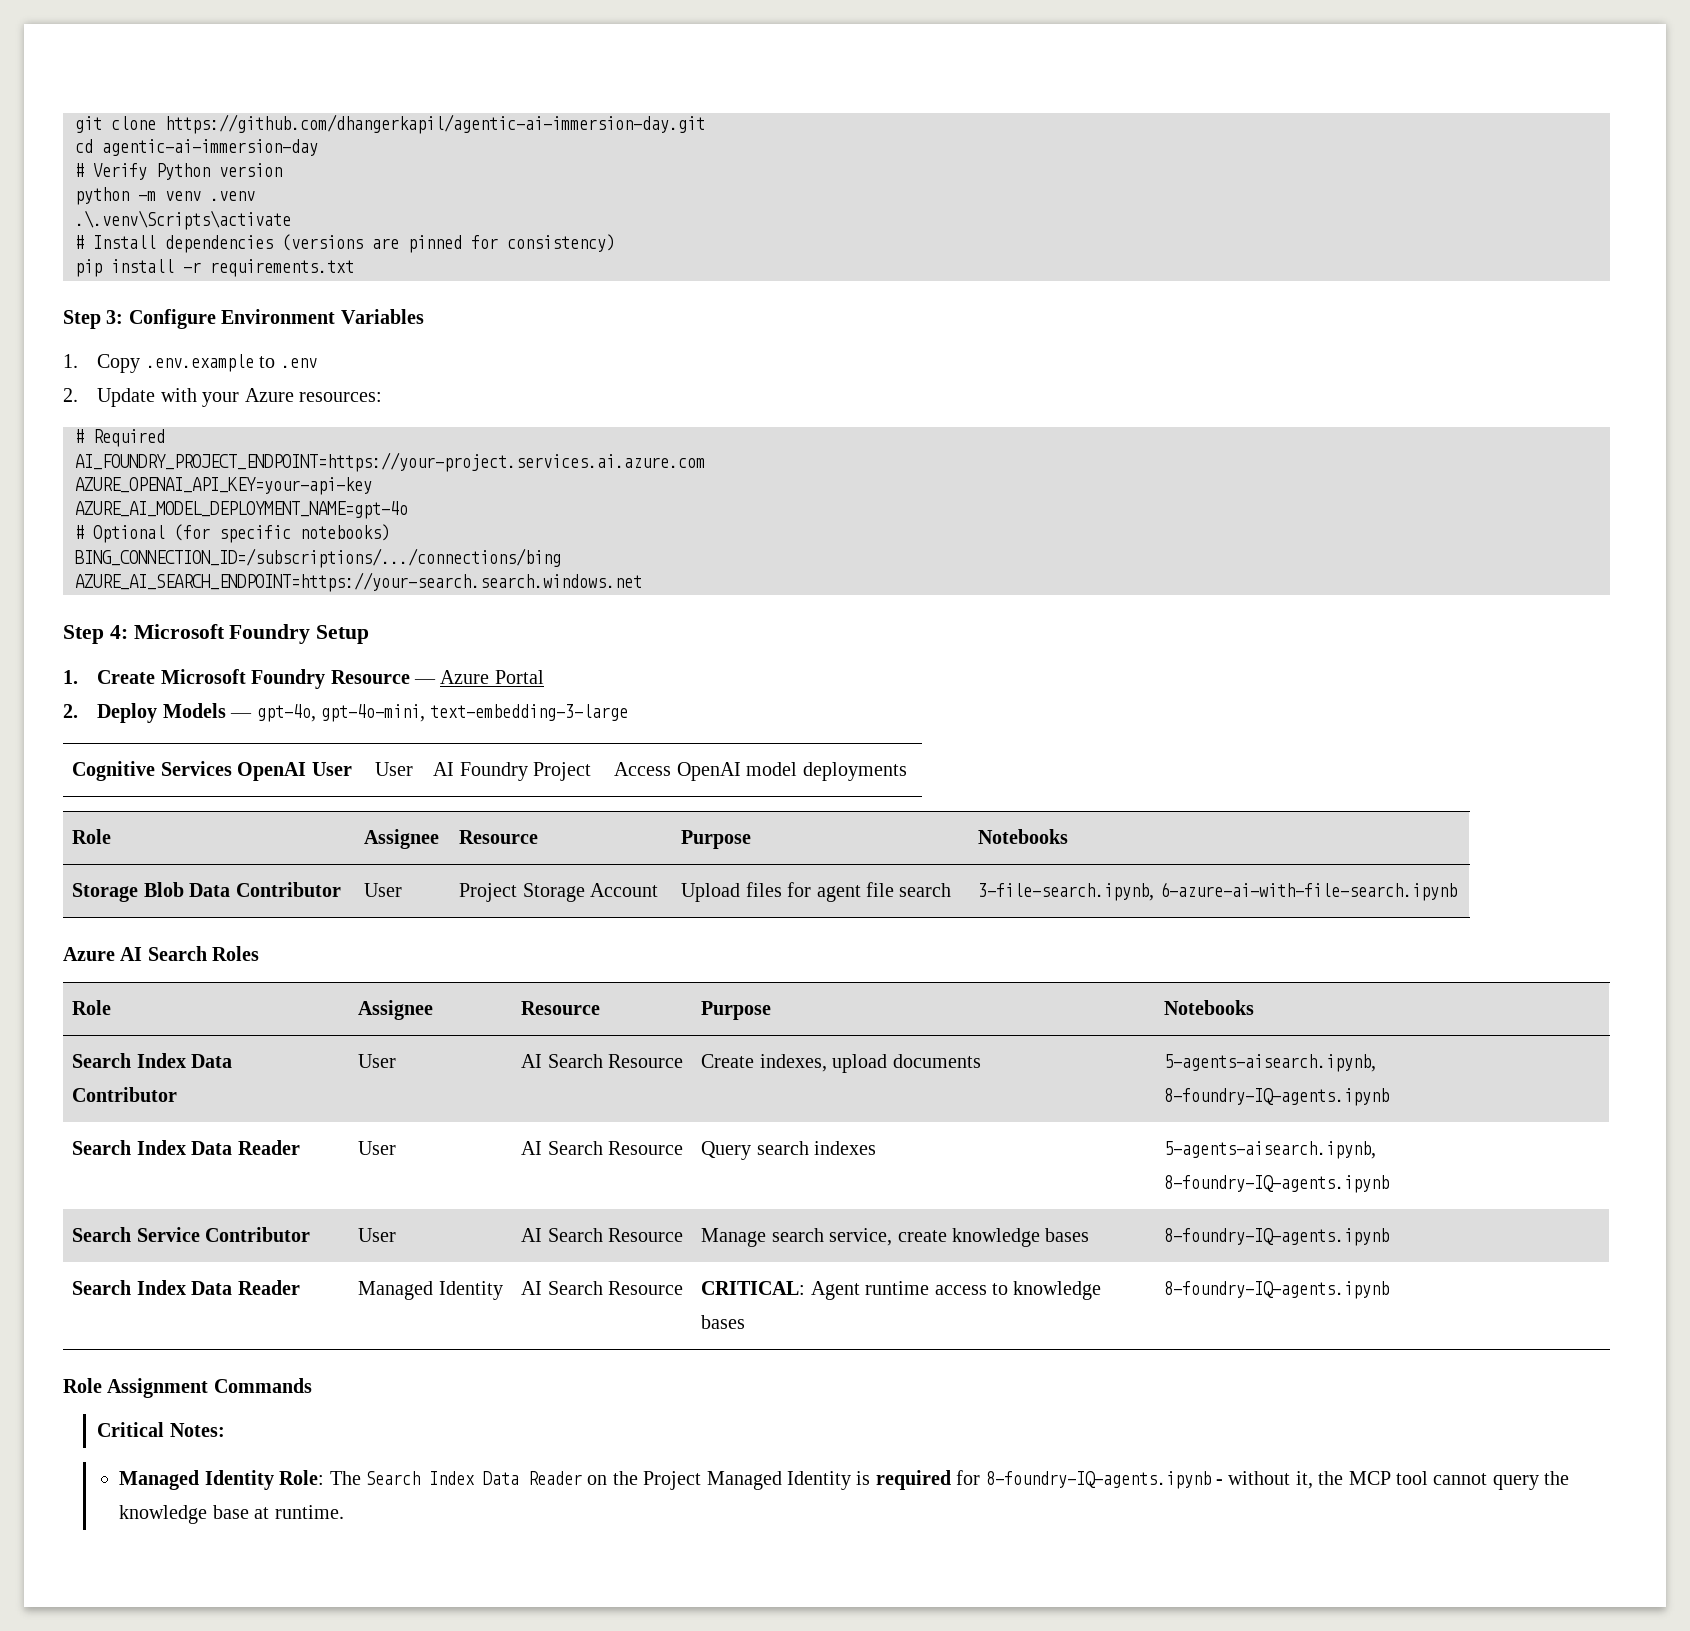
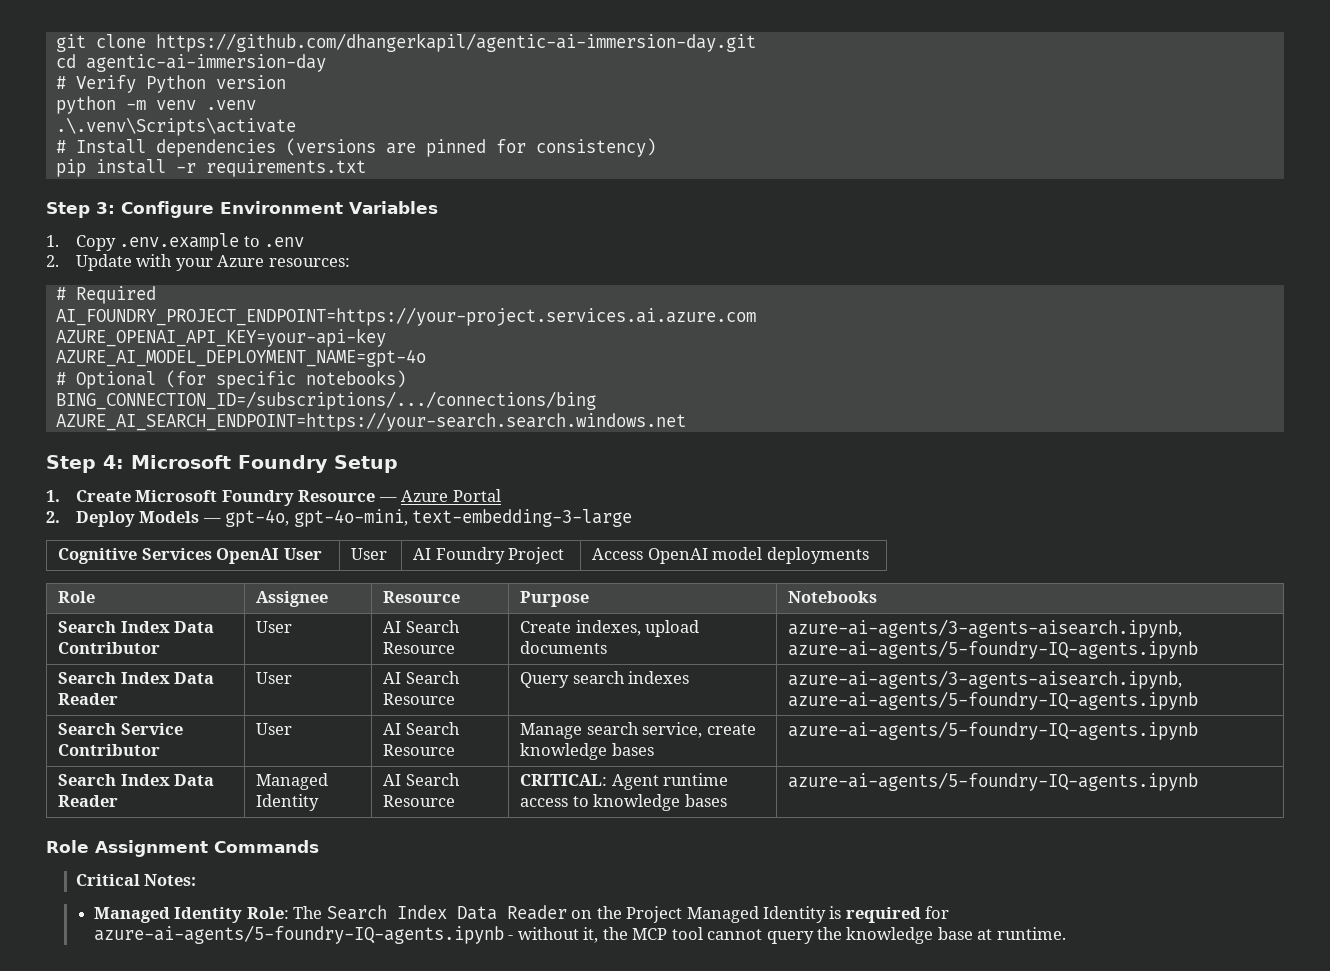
- Storage Blob Data Contributor | User | Project Storage Account | Upload files for agent file search | 3-file-search.ipynb, 6-azure-ai-with-file-search.ipynb
- Azure AI Search Roles
- Role | Assignee | Resource | Purpose | Notebooks
- Search Index Data Contributor | User | AI Search Resource | Create indexes, upload documents | 5-agents-aisearch.ipynb, 8-foundry-IQ-agents.ipynb
+ Search Index Data Contributor | User | AI Search Resource | Create indexes, upload documents | azure-ai-agents/3-agents-aisearch.ipynb, azure-ai-agents/5-foundry-IQ-agents.ipynb
- Search Index Data Reader | User | AI Search Resource | Query search indexes | 5-agents-aisearch.ipynb, 8-foundry-IQ-agents.ipynb
+ Search Index Data Reader | User | AI Search Resource | Query search indexes | azure-ai-agents/3-agents-aisearch.ipynb, azure-ai-agents/5-foundry-IQ-agents.ipynb
- Search Service Contributor | User | AI Search Resource | Manage search service, create knowledge bases | 8-foundry-IQ-agents.ipynb
+ Search Service Contributor | User | AI Search Resource | Manage search service, create knowledge bases | azure-ai-agents/5-foundry-IQ-agents.ipynb
- Search Index Data Reader | Managed Identity | AI Search Resource | CRITICAL: Agent runtime access to knowledge bases | 8-foundry-IQ-agents.ipynb
+ Search Index Data Reader | Managed Identity | AI Search Resource | CRITICAL: Agent runtime access to knowledge bases | azure-ai-agents/5-foundry-IQ-agents.ipynb
- Managed Identity Role: The Search Index Data Reader on the Project Managed Identity is required for 8-foundry-IQ-agents.ipynb - without it, the MCP tool cannot query the knowledge base at runtime.
+ Managed Identity Role: The Search Index Data Reader on the Project Managed Identity is required for azure-ai-agents/5-foundry-IQ-agents.ipynb - without it, the MCP tool cannot query the knowledge base at runtime.

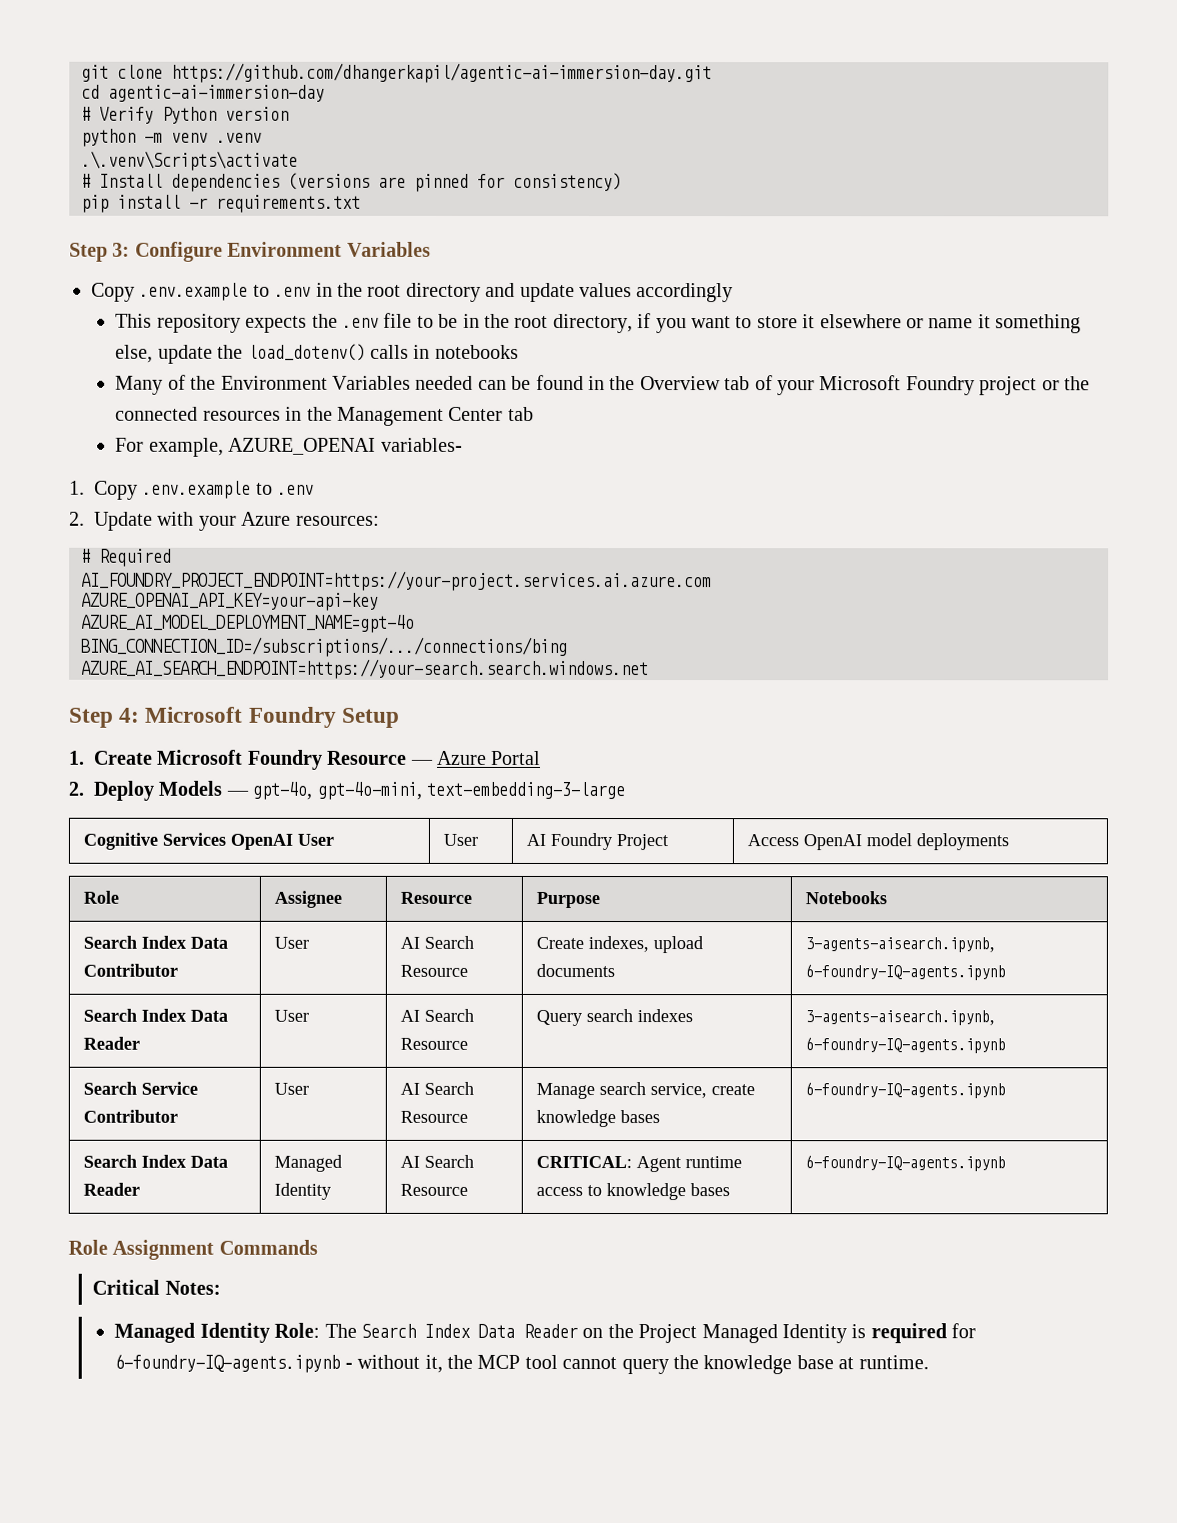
+ Copy .env.example to .env in the root directory and update values accordingly
+ This repository expects the .env file to be in the root directory, if you want to store it elsewhere or name it something else, update the load_dotenv() calls in notebooks
+ Many of the Environment Variables needed can be found in the Overview tab of your Microsoft Foundry project or the connected resources in the Management Center tab
+ For example, AZURE_OPENAI variables-
- # Optional (for specific notebooks)
- Search Index Data Contributor | User | AI Search Resource | Create indexes, upload documents | azure-ai-agents/3-agents-aisearch.ipynb, azure-ai-agents/5-foundry-IQ-agents.ipynb
+ Search Index Data Contributor | User | AI Search Resource | Create indexes, upload documents | 3-agents-aisearch.ipynb, 6-foundry-IQ-agents.ipynb
- Search Index Data Reader | User | AI Search Resource | Query search indexes | azure-ai-agents/3-agents-aisearch.ipynb, azure-ai-agents/5-foundry-IQ-agents.ipynb
+ Search Index Data Reader | User | AI Search Resource | Query search indexes | 3-agents-aisearch.ipynb, 6-foundry-IQ-agents.ipynb
- Search Service Contributor | User | AI Search Resource | Manage search service, create knowledge bases | azure-ai-agents/5-foundry-IQ-agents.ipynb
+ Search Service Contributor | User | AI Search Resource | Manage search service, create knowledge bases | 6-foundry-IQ-agents.ipynb
- Search Index Data Reader | Managed Identity | AI Search Resource | CRITICAL: Agent runtime access to knowledge bases | azure-ai-agents/5-foundry-IQ-agents.ipynb
+ Search Index Data Reader | Managed Identity | AI Search Resource | CRITICAL: Agent runtime access to knowledge bases | 6-foundry-IQ-agents.ipynb
- Managed Identity Role: The Search Index Data Reader on the Project Managed Identity is required for azure-ai-agents/5-foundry-IQ-agents.ipynb - without it, the MCP tool cannot query the knowledge base at runtime.
+ Managed Identity Role: The Search Index Data Reader on the Project Managed Identity is required for 6-foundry-IQ-agents.ipynb - without it, the MCP tool cannot query the knowledge base at runtime.

